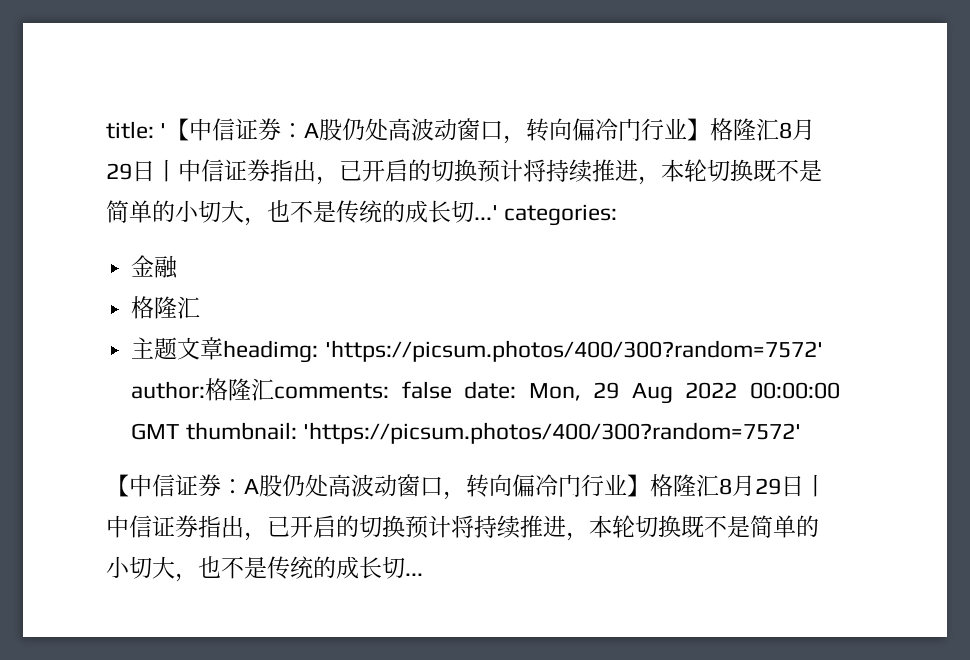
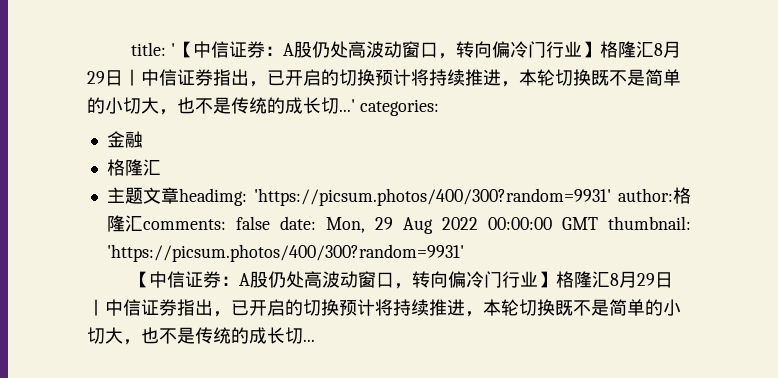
- 主题文章headimg: 'https://picsum.photos/400/300?random=7572' author:格隆汇comments: false date: Mon, 29 Aug 2022 00:00:00 GMT thumbnail: 'https://picsum.photos/400/300?random=7572'
+ 主题文章headimg: 'https://picsum.photos/400/300?random=9931' author:格隆汇comments: false date: Mon, 29 Aug 2022 00:00:00 GMT thumbnail: 'https://picsum.photos/400/300?random=9931'

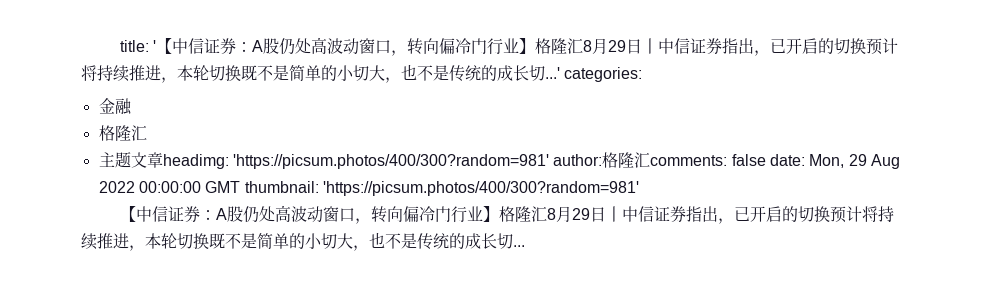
- 主题文章headimg: 'https://picsum.photos/400/300?random=9931' author:格隆汇comments: false date: Mon, 29 Aug 2022 00:00:00 GMT thumbnail: 'https://picsum.photos/400/300?random=9931'
+ 主题文章headimg: 'https://picsum.photos/400/300?random=981' author:格隆汇comments: false date: Mon, 29 Aug 2022 00:00:00 GMT thumbnail: 'https://picsum.photos/400/300?random=981'

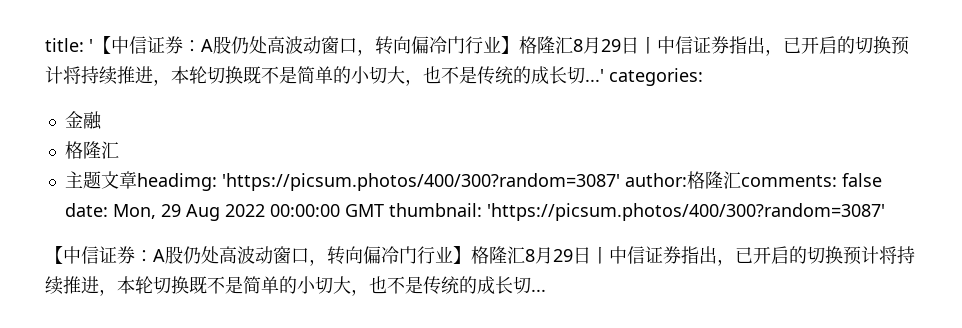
- 主题文章headimg: 'https://picsum.photos/400/300?random=981' author:格隆汇comments: false date: Mon, 29 Aug 2022 00:00:00 GMT thumbnail: 'https://picsum.photos/400/300?random=981'
+ 主题文章headimg: 'https://picsum.photos/400/300?random=3087' author:格隆汇comments: false date: Mon, 29 Aug 2022 00:00:00 GMT thumbnail: 'https://picsum.photos/400/300?random=3087'

